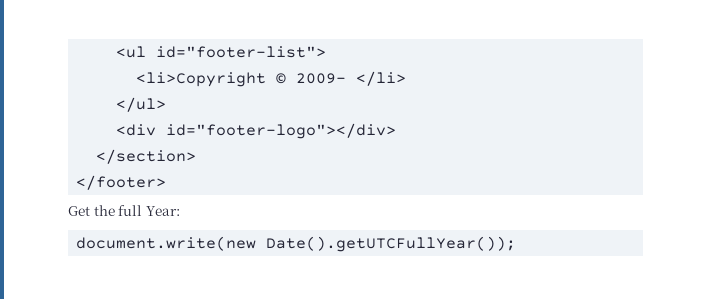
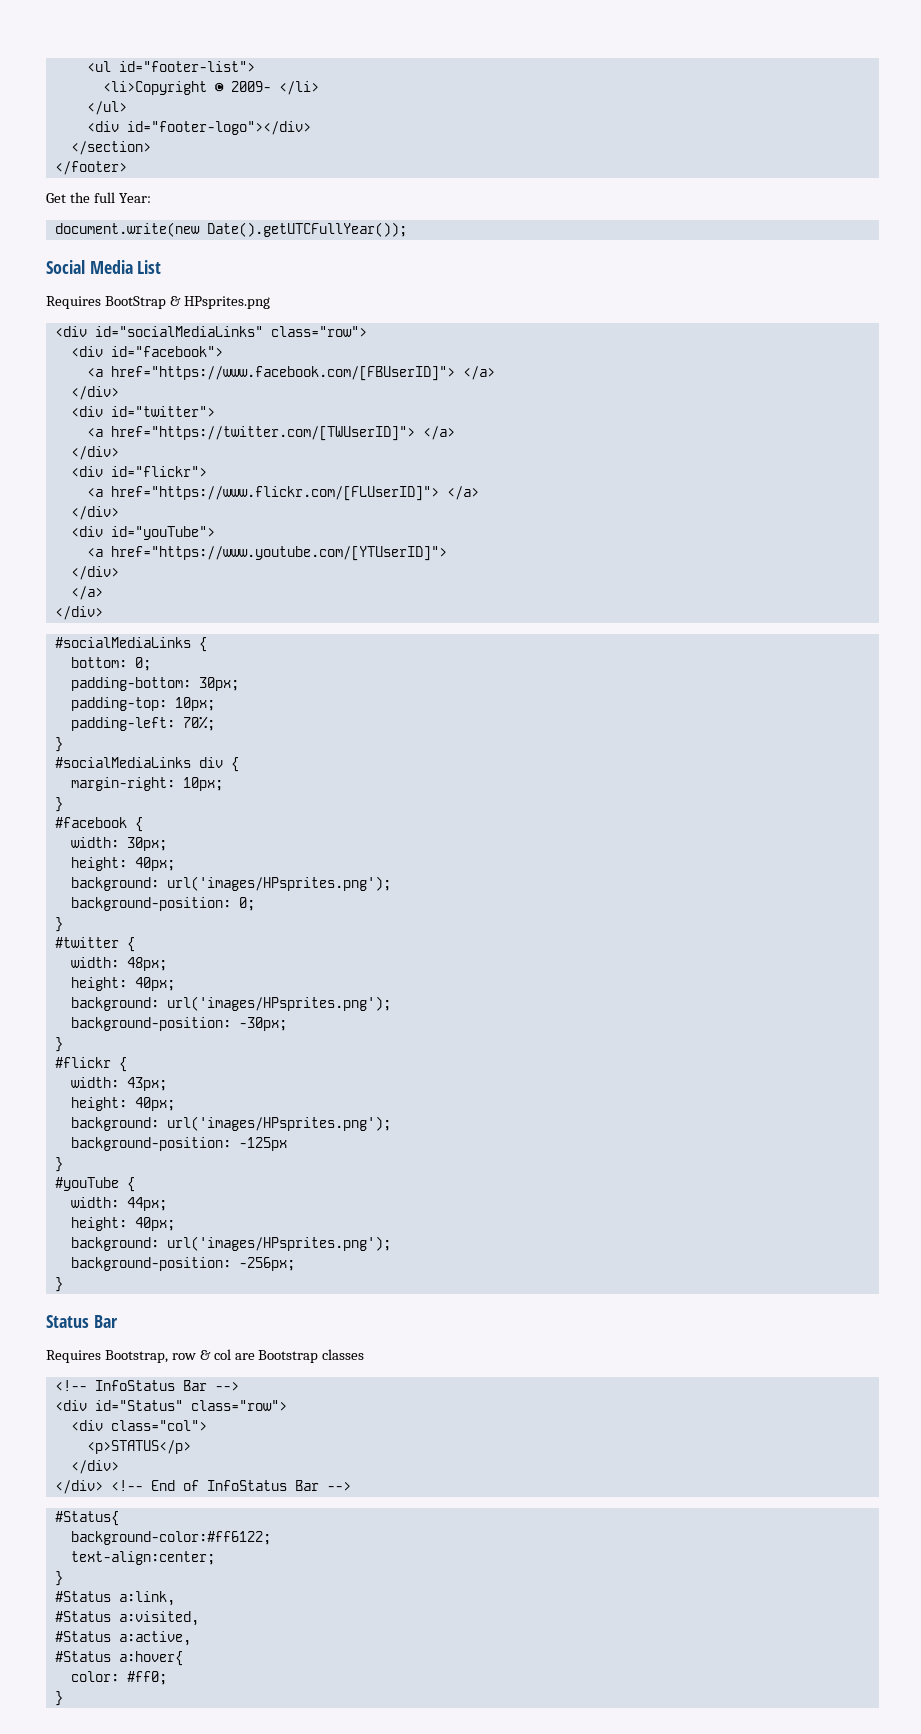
+ Social Media List
+ Requires BootStrap & HPsprites.png
+ <div id="socialMediaLinks" class="row">
+ <div id="facebook">
+ <a href="https://www.facebook.com/[FBUserID]"> </a>
+ </div>
+ <div id="twitter">
+ <a href="https://twitter.com/[TWUserID]"> </a>
+ </div>
+ <div id="flickr">
+ <a href="https://www.flickr.com/[FLUserID]"> </a>
+ </div>
+ <div id="youTube">
+ <a href="https://www.youtube.com/[YTUserID]">
+ </div>
+ </a>
+ </div>
+ #socialMediaLinks {
+ bottom: 0;
+ padding-bottom: 30px;
+ padding-top: 10px;
+ padding-left: 70%;
+ }
+ #socialMediaLinks div {
+ margin-right: 10px;
+ }
+ #facebook {
+ width: 30px;
+ height: 40px;
+ background: url('images/HPsprites.png');
+ background-position: 0;
+ }
+ #twitter {
+ width: 48px;
+ height: 40px;
+ background: url('images/HPsprites.png');
+ background-position: -30px;
+ }
+ #flickr {
+ width: 43px;
+ height: 40px;
+ background: url('images/HPsprites.png');
+ background-position: -125px
+ }
+ #youTube {
+ width: 44px;
+ height: 40px;
+ background: url('images/HPsprites.png');
+ background-position: -256px;
+ }
+ Status Bar
+ Requires Bootstrap, row & col are Bootstrap classes
+ <!-- InfoStatus Bar -->
+ <div id="Status" class="row">
+ <div class="col">
+ <p>STATUS</p>
+ </div>
+ </div> <!-- End of InfoStatus Bar -->
+ #Status{
+ background-color:#ff6122;
+ text-align:center;
+ }
+ #Status a:link,
+ #Status a:visited,
+ #Status a:active,
+ #Status a:hover{
+ color: #ff0;
+ }

